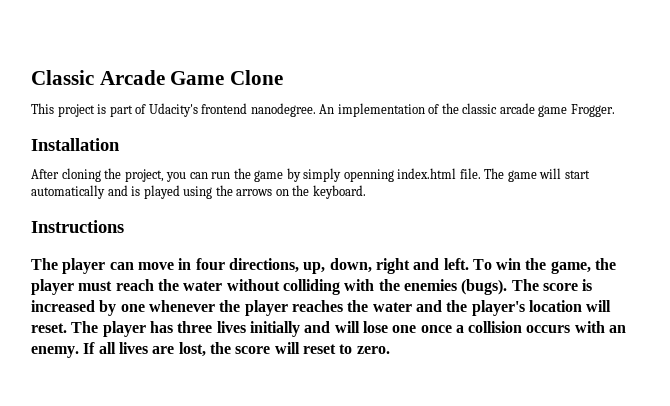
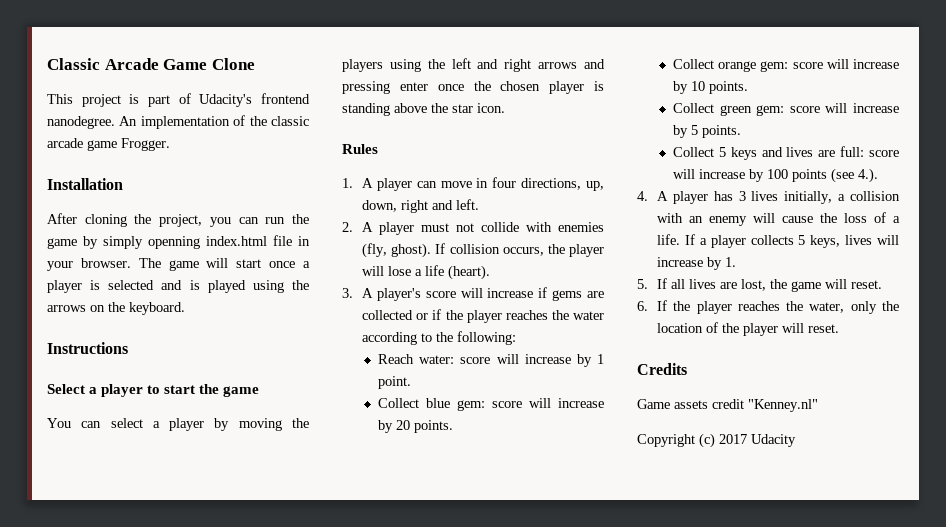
- After cloning the project, you can run the game by simply openning index.html file. The game will start automatically and is played using the arrows on the keyboard.
+ After cloning the project, you can run the game by simply openning index.html file in your browser. The game will start once a player is selected and is played using the arrows on the keyboard.
- The player can move in four directions, up, down, right and left. To win the game, the player must reach the water without colliding with the enemies (bugs). The score is increased by one whenever the player reaches the water and the player's location will reset. The player has three lives initially and will lose one once a collision occurs with an enemy. If all lives are lost, the score will reset to zero.
+ Select a player to start the game
+ You can select a player by moving the players using the left and right arrows and pressing enter once the chosen player is standing above the star icon.
+ Rules
+ 1. A player can move in four directions, up, down, right and left.
+ 2. A player must not collide with enemies (fly, ghost). If collision occurs, the player will lose a life (heart).
+ 3. A player's score will increase if gems are collected or if the player reaches the water according to the following:
+ Reach water: score will increase by 1 point.
+ Collect blue gem: score will increase by 20 points.
+ Collect orange gem: score will increase by 10 points.
+ Collect green gem: score will increase by 5 points.
+ Collect 5 keys and lives are full: score will increase by 100 points (see 4.).
+ 4. A player has 3 lives initially, a collision with an enemy will cause the loss of a life. If a player collects 5 keys, lives will increase by 1.
+ 5. If all lives are lost, the game will reset.
+ 6. If the player reaches the water, only the location of the player will reset.
+ Credits
+ Game assets credit "Kenney.nl"
+ Copyright (c) 2017 Udacity

